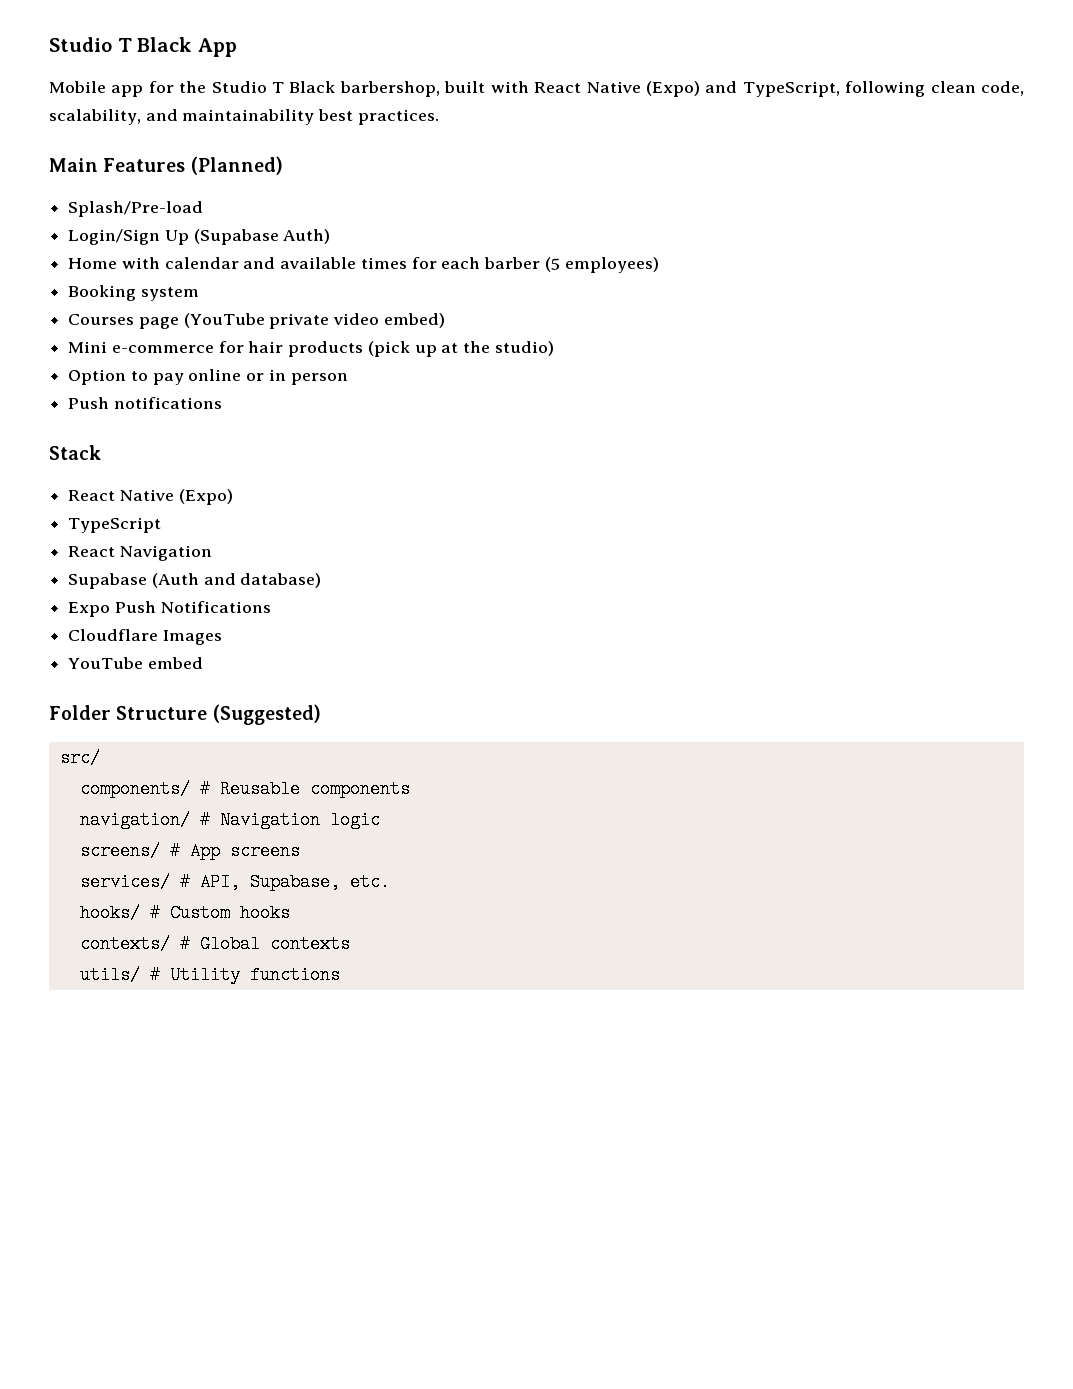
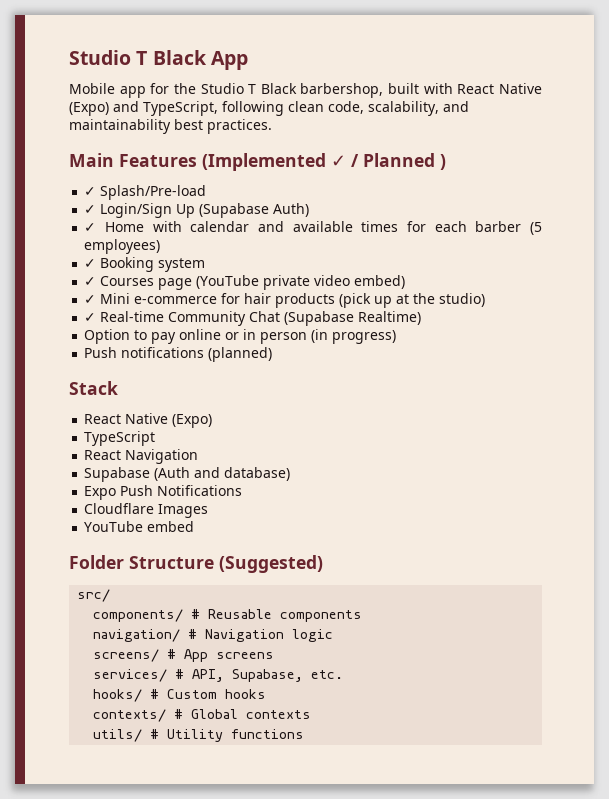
- Main Features (Planned)
- Splash/Pre-load
+ Main Features (Implemented ✓ / Planned )
+ ✓ Splash/Pre-load
- Login/Sign Up (Supabase Auth)
+ ✓ Login/Sign Up (Supabase Auth)
- Home with calendar and available times for each barber (5 employees)
+ ✓ Home with calendar and available times for each barber (5 employees)
- Booking system
+ ✓ Booking system
- Courses page (YouTube private video embed)
+ ✓ Courses page (YouTube private video embed)
- Mini e-commerce for hair products (pick up at the studio)
+ ✓ Mini e-commerce for hair products (pick up at the studio)
+ ✓ Real-time Community Chat (Supabase Realtime)
- Option to pay online or in person
+ Option to pay online or in person (in progress)
- Push notifications
+ Push notifications (planned)

